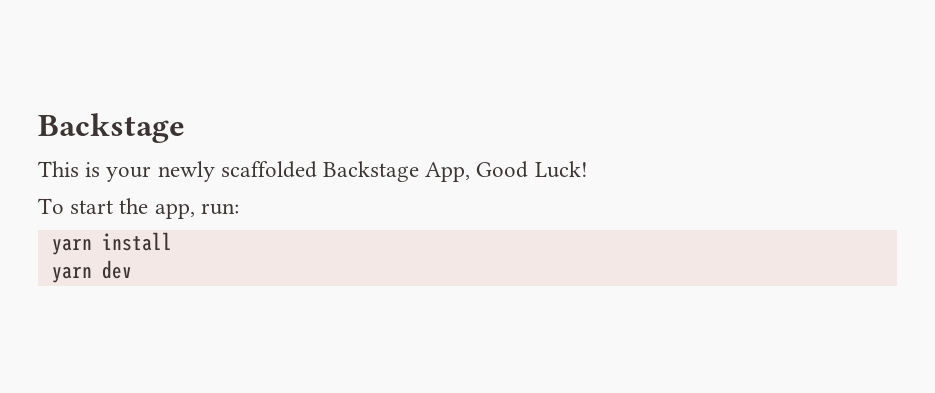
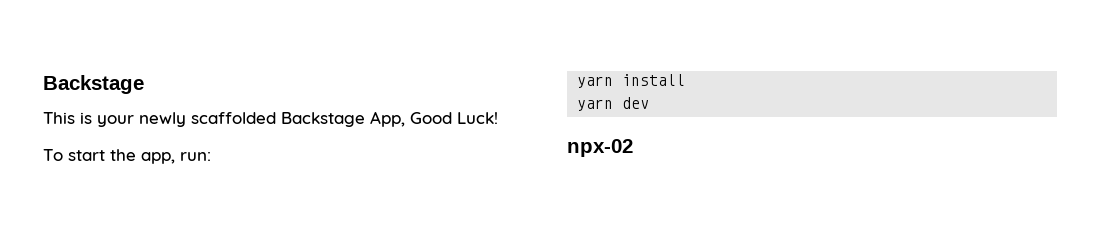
+ npx-02

